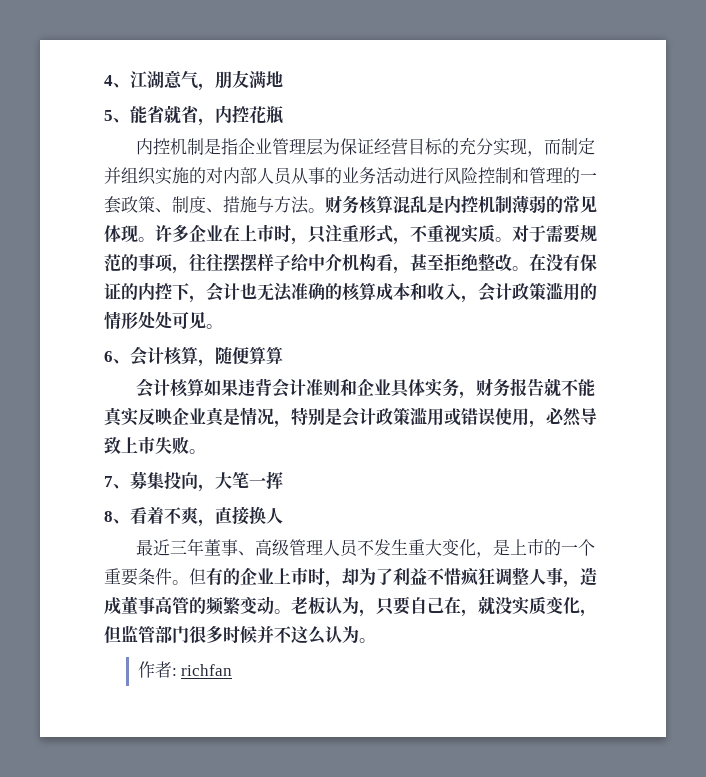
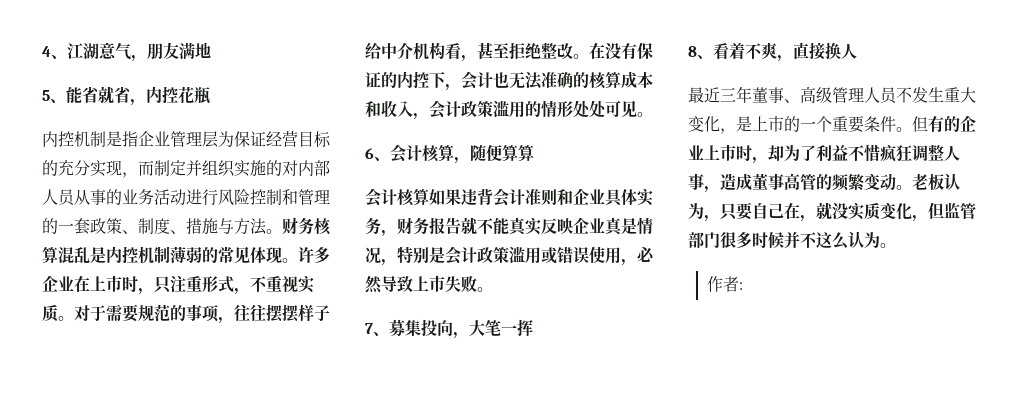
- 作者: richfan
+ 作者:

